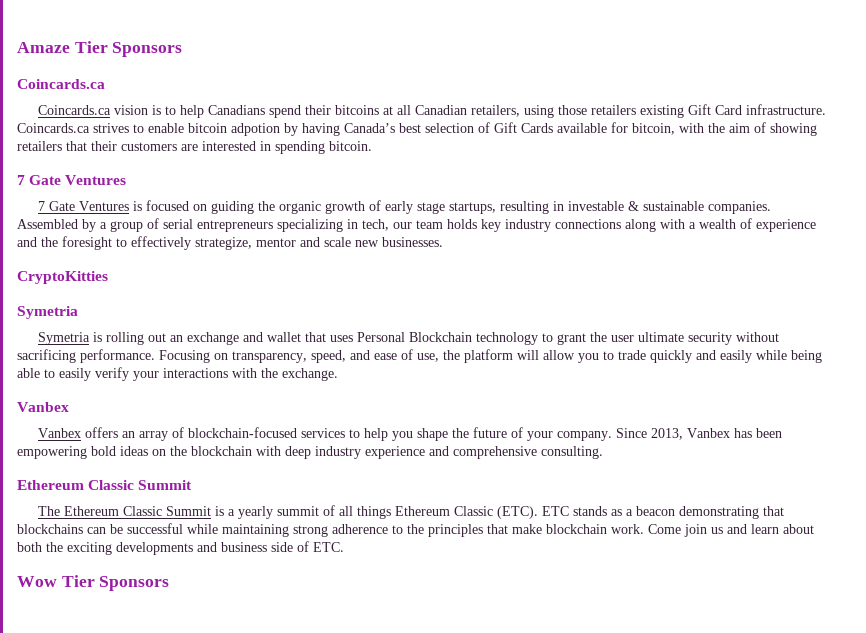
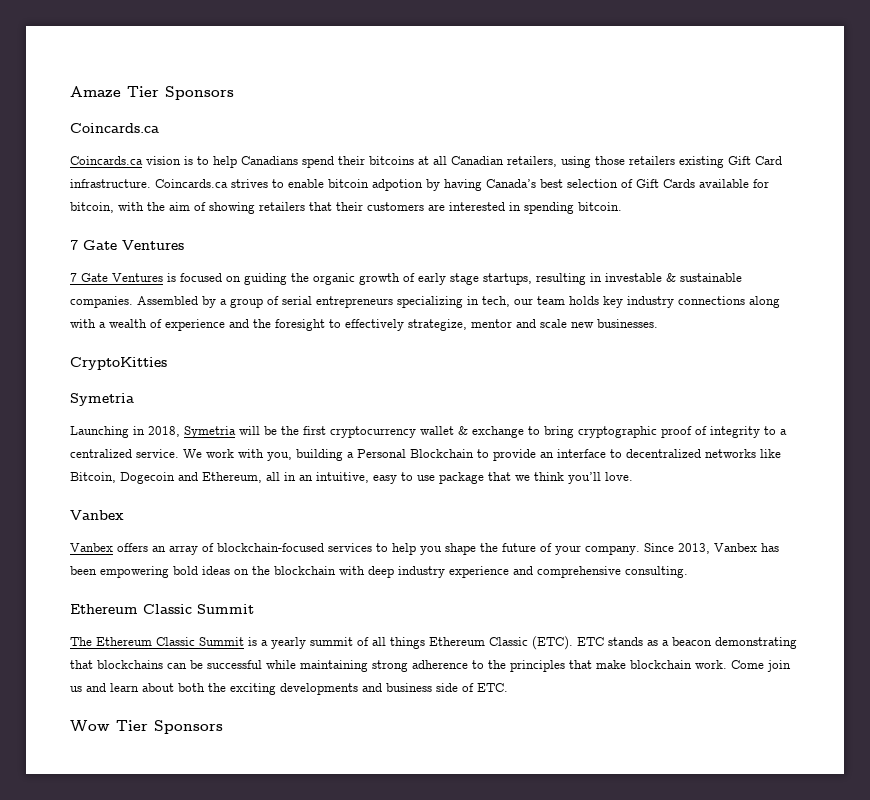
- Symetria is rolling out an exchange and wallet that uses Personal Blockchain technology to grant the user ultimate security without sacrificing performance. Focusing on transparency, speed, and ease of use, the platform will allow you to trade quickly and easily while being able to easily verify your interactions with the exchange.
+ Launching in 2018, Symetria will be the first cryptocurrency wallet & exchange to bring cryptographic proof of integrity to a centralized service. We work with you, building a Personal Blockchain to provide an interface to decentralized networks like Bitcoin, Dogecoin and Ethereum, all in an intuitive, easy to use package that we think you’ll love.

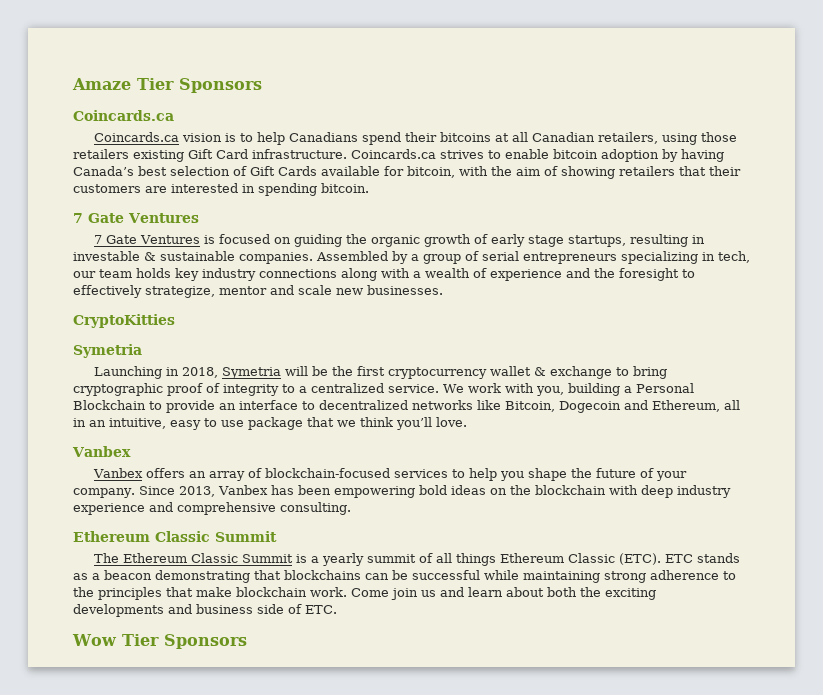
- Coincards.ca strives to enable bitcoin adpotion by having Canada’s best selection of Gift Cards available for bitcoin, with the aim of showing retailers that their customers are interested in spending bitcoin.
+ Coincards.ca strives to enable bitcoin adoption by having Canada’s best selection of Gift Cards available for bitcoin, with the aim of showing retailers that their customers are interested in spending bitcoin.

